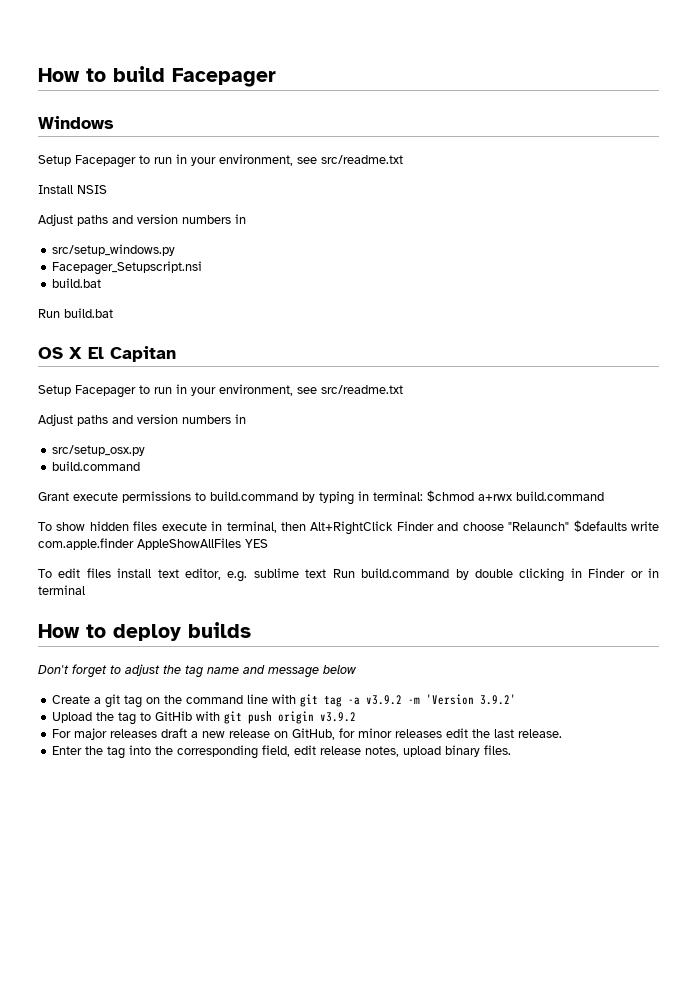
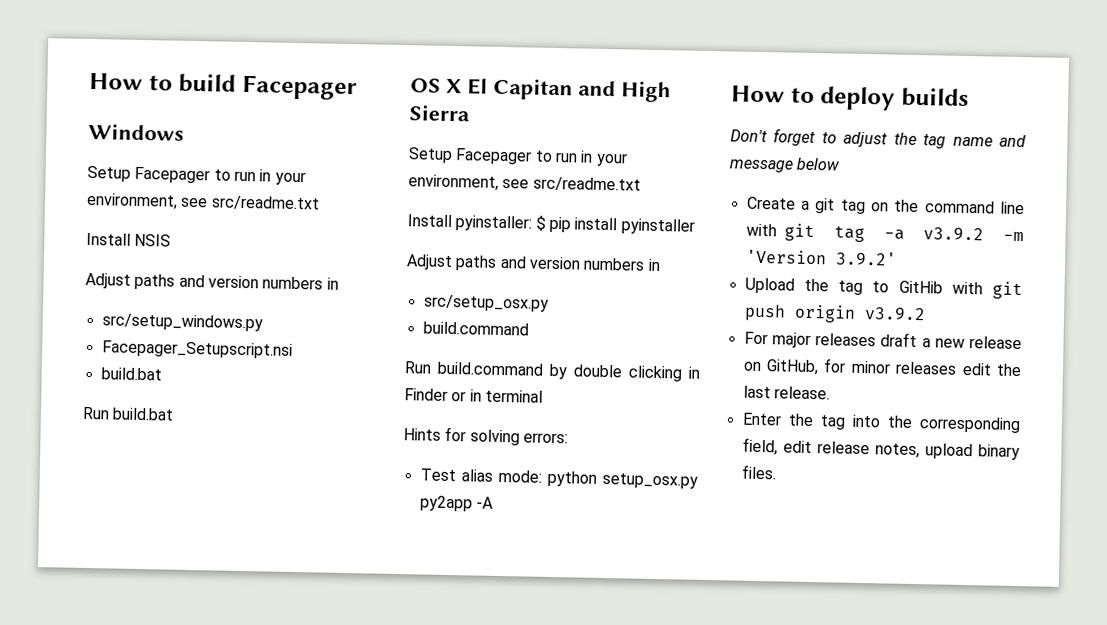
- OS X El Capitan
+ OS X El Capitan and High Sierra
  Setup Facepager to run in your environment, see src/readme.txt
+ Install pyinstaller: $ pip install pyinstaller
- Grant execute permissions to build.command by typing in terminal: $chmod a+rwx build.command
- To show hidden files execute in terminal, then Alt+RightClick Finder and choose "Relaunch" $defaults write com.apple.finder AppleShowAllFiles YES
- To edit files install text editor, e.g. sublime text Run build.command by double clicking in Finder or in terminal
+ Run build.command by double clicking in Finder or in terminal
+ Hints for solving errors:
+ Test alias mode: python setup_osx.py py2app -A

